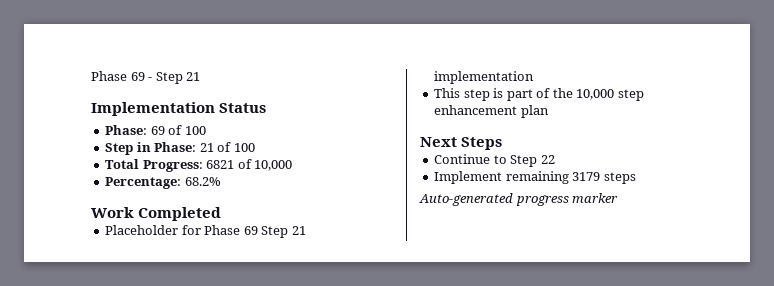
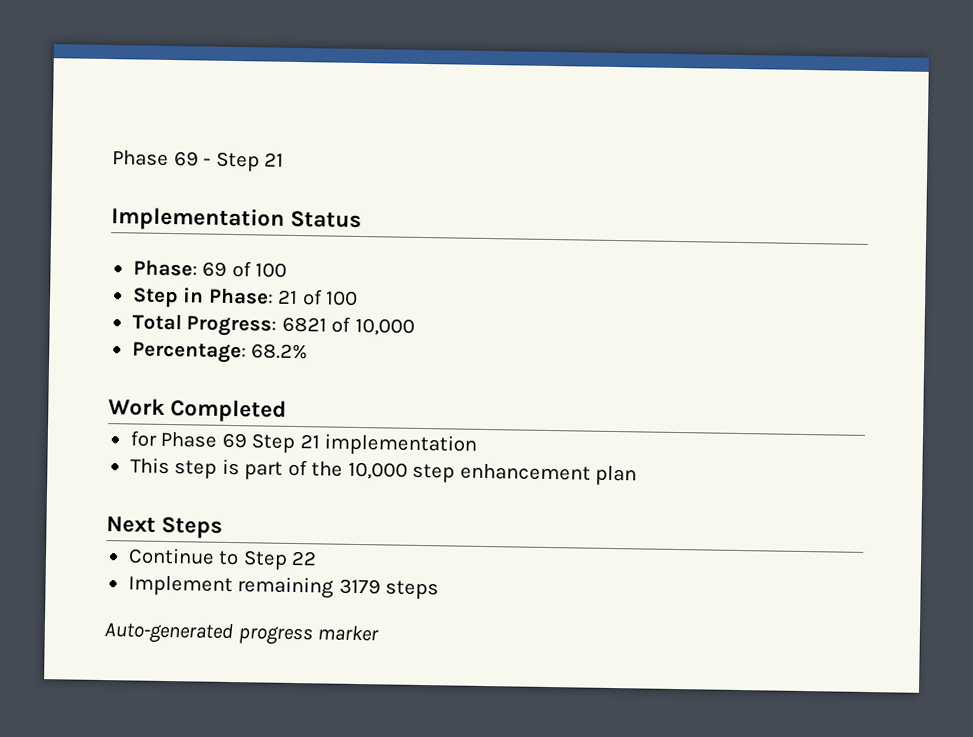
- Placeholder for Phase 69 Step 21 implementation
+ for Phase 69 Step 21 implementation

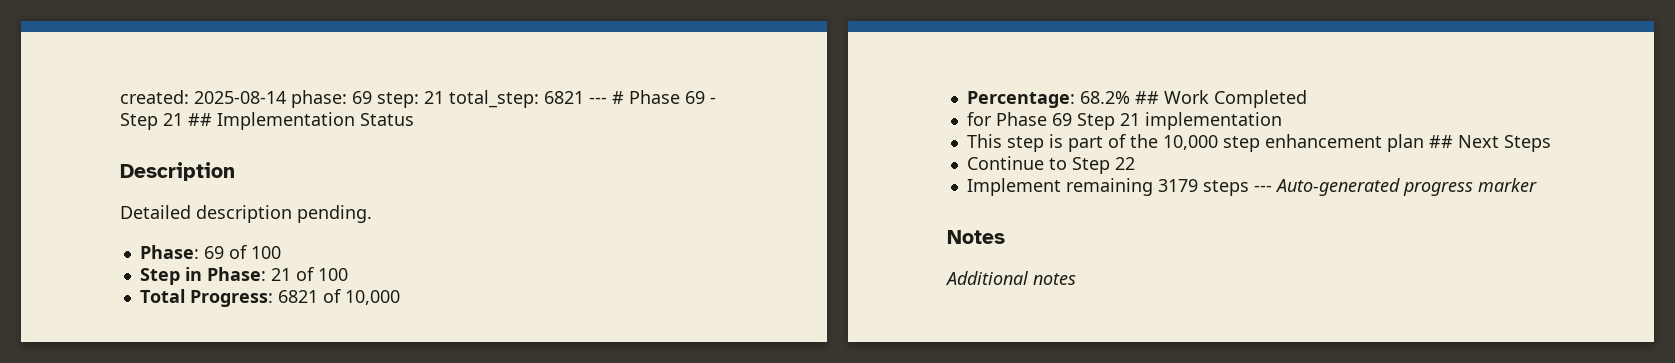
- Phase 69 - Step 21
- Implementation Status
+ created: 2025-08-14 phase: 69 step: 21 total_step: 6821 --- # Phase 69 - Step 21 ## Implementation Status
+ Description
+ Detailed description pending.
- Percentage: 68.2%
- Work Completed
+ Percentage: 68.2% ## Work Completed
- This step is part of the 10,000 step enhancement plan
- Next Steps
+ This step is part of the 10,000 step enhancement plan ## Next Steps
- Implement remaining 3179 steps
- Auto-generated progress marker
+ Implement remaining 3179 steps --- Auto-generated progress marker
+ Notes
+ Additional notes

